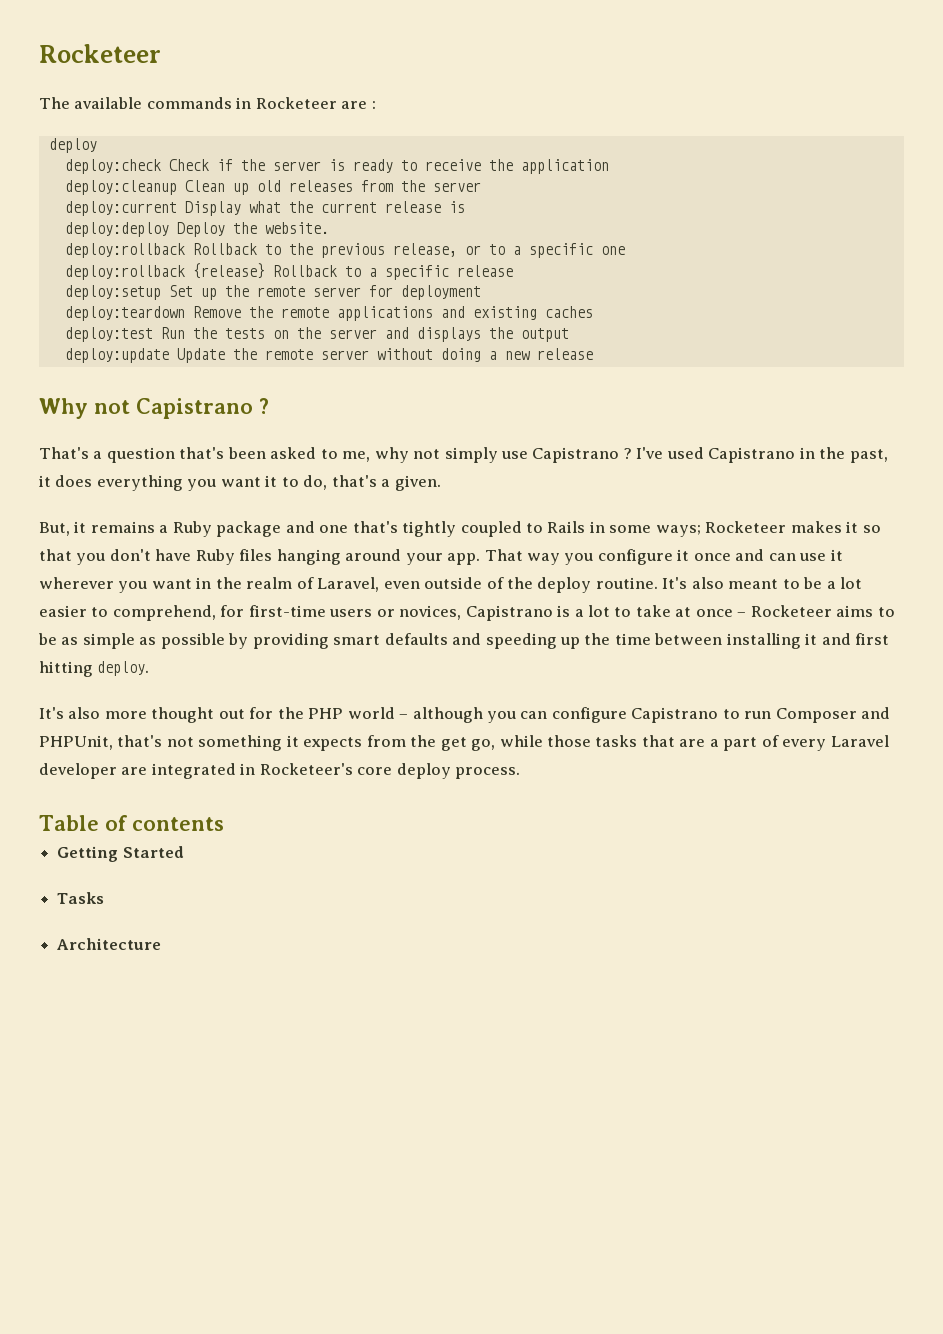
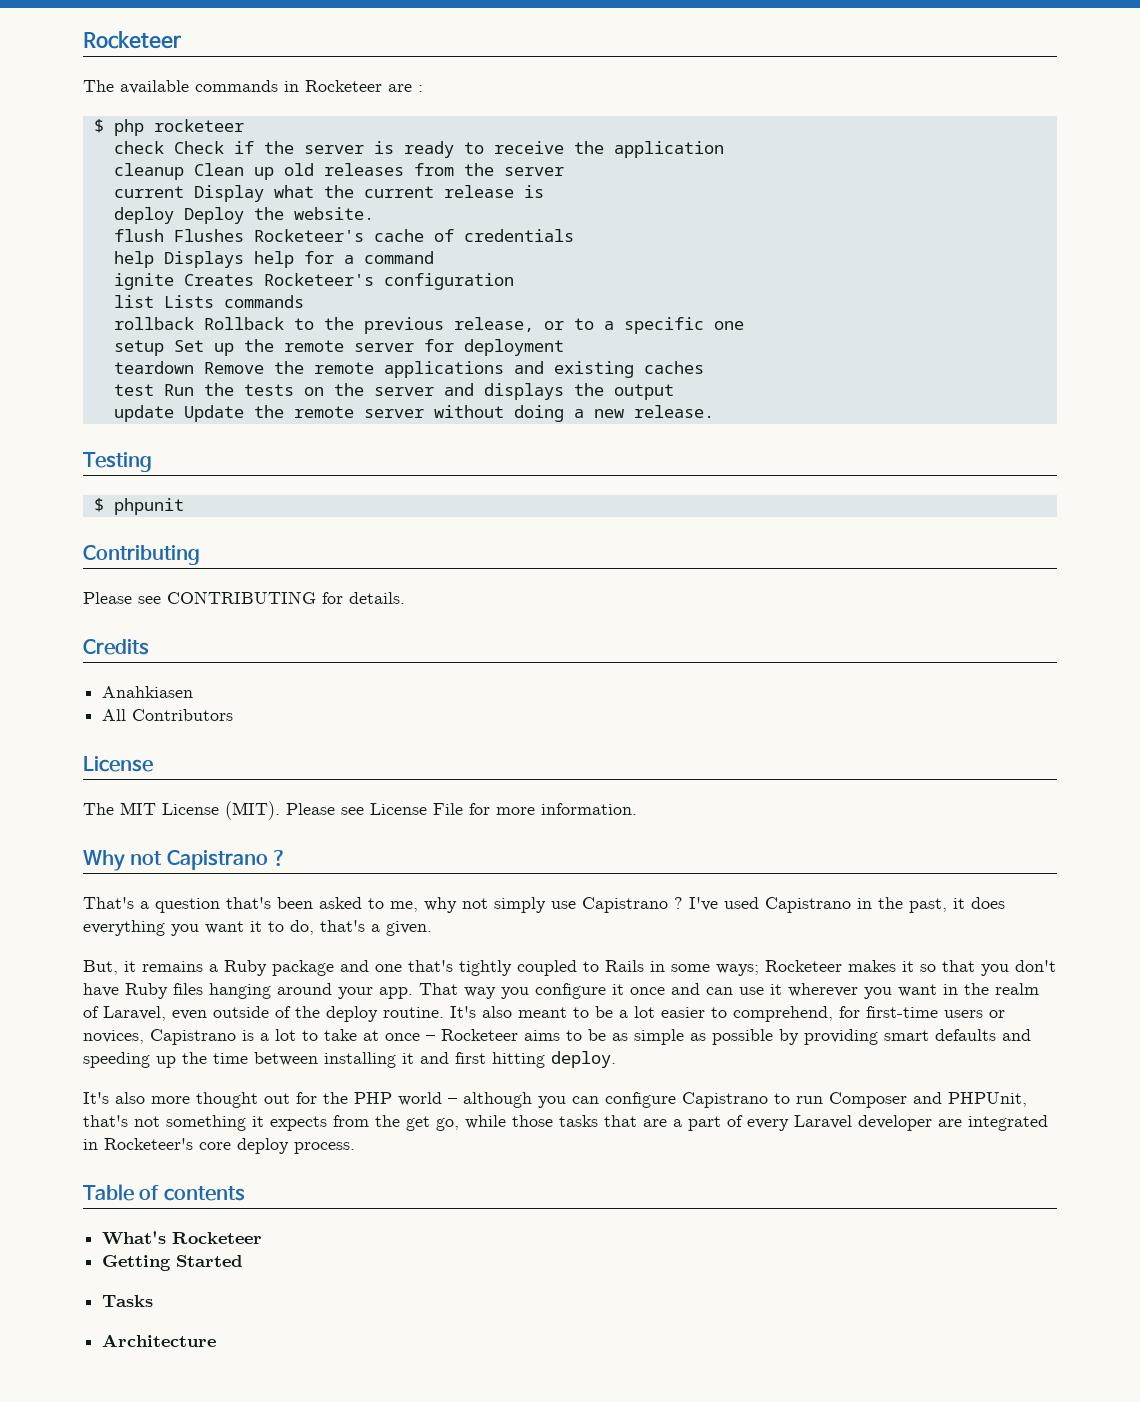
  The available commands in Rocketeer are :
- deploy
- deploy:check Check if the server is ready to receive the application
+ $ php rocketeer
+ check Check if the server is ready to receive the application
- deploy:cleanup Clean up old releases from the server
+ cleanup Clean up old releases from the server
- deploy:current Display what the current release is
+ current Display what the current release is
- deploy:deploy Deploy the website.
+ deploy Deploy the website.
- deploy:rollback Rollback to the previous release, or to a specific one
+ flush Flushes Rocketeer's cache of credentials
+ help Displays help for a command
+ ignite Creates Rocketeer's configuration
+ list Lists commands
+ rollback Rollback to the previous release, or to a specific one
- deploy:rollback {release} Rollback to a specific release
- deploy:setup Set up the remote server for deployment
+ setup Set up the remote server for deployment
- deploy:teardown Remove the remote applications and existing caches
+ teardown Remove the remote applications and existing caches
- deploy:test Run the tests on the server and displays the output
+ test Run the tests on the server and displays the output
- deploy:update Update the remote server without doing a new release
+ update Update the remote server without doing a new release.
+ Testing
+ $ phpunit
+ Contributing
+ Please see CONTRIBUTING for details.
+ Credits
+ Anahkiasen
+ All Contributors
+ License
+ The MIT License (MIT). Please see License File for more information.
+ What's Rocketeer

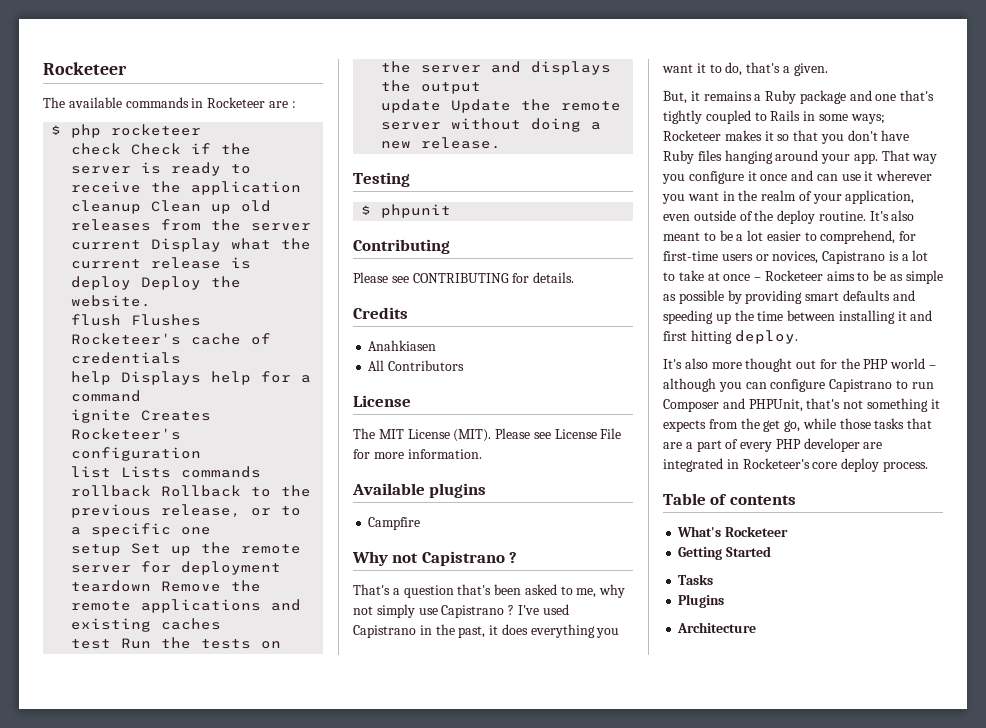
+ Available plugins
+ Campfire
- That way you configure it once and can use it wherever you want in the realm of Laravel, even outside of the deploy routine.
+ That way you configure it once and can use it wherever you want in the realm of your application, even outside of the deploy routine.
- It's also more thought out for the PHP world – although you can configure Capistrano to run Composer and PHPUnit, that's not something it expects from the get go, while those tasks that are a part of every Laravel developer are integrated in Rocketeer's core deploy process.
+ It's also more thought out for the PHP world – although you can configure Capistrano to run Composer and PHPUnit, that's not something it expects from the get go, while those tasks that are a part of every PHP developer are integrated in Rocketeer's core deploy process.
+ Plugins

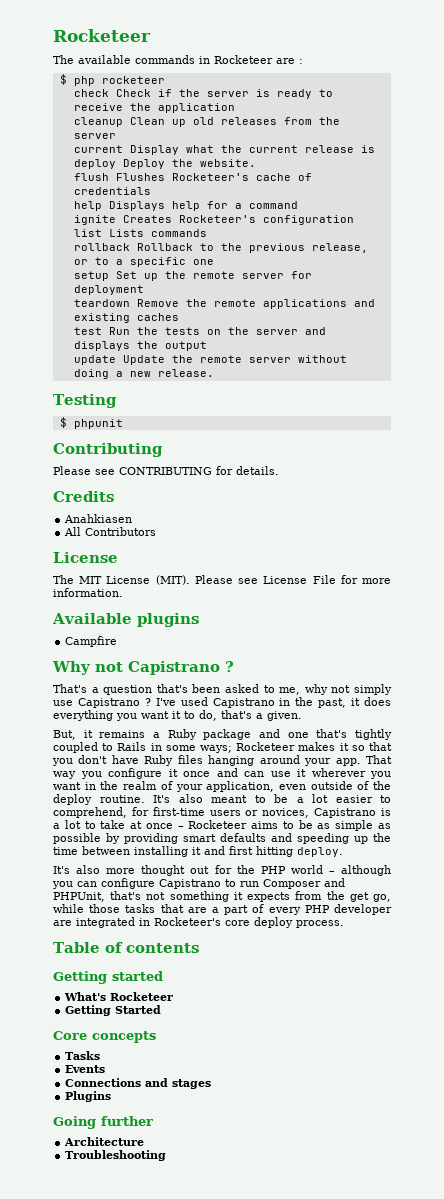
+ Getting started
+ Core concepts
+ Events
+ Connections and stages
+ Going further
+ Troubleshooting

